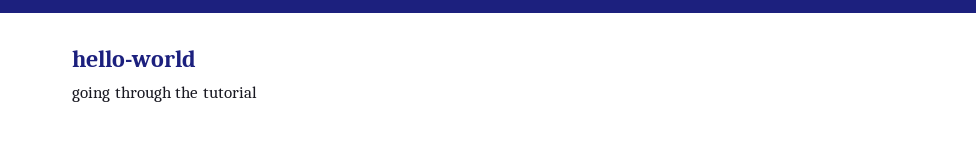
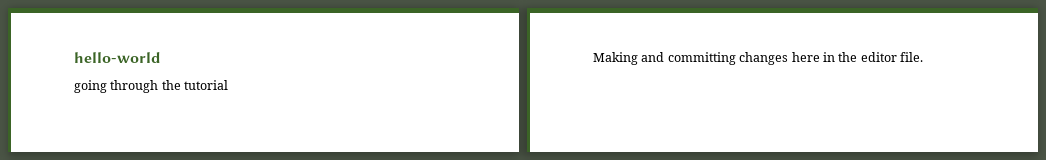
+ Making and committing changes here in the editor file.

